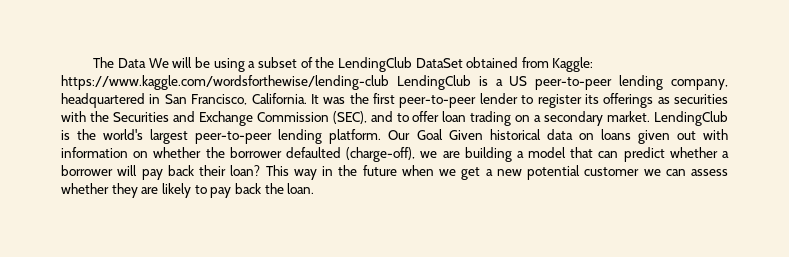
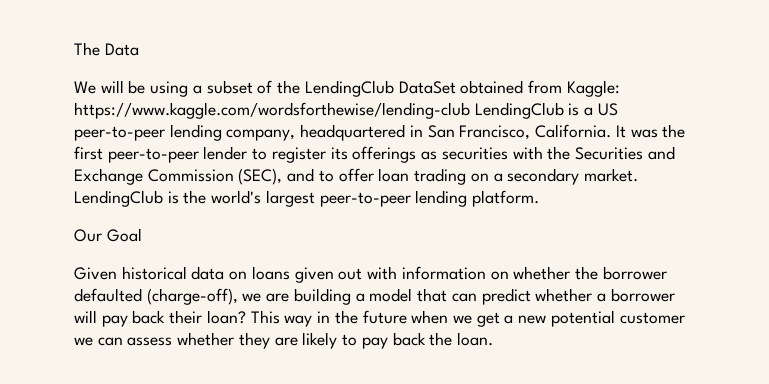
- The Data We will be using a subset of the LendingClub DataSet obtained from Kaggle: https://www.kaggle.com/wordsforthewise/lending-club LendingClub is a US peer-to-peer lending company, headquartered in San Francisco, California.
+ The Data
+ We will be using a subset of the LendingClub DataSet obtained from Kaggle: https://www.kaggle.com/wordsforthewise/lending-club LendingClub is a US peer-to-peer lending company, headquartered in San Francisco, California.
- LendingClub is the world's largest peer-to-peer lending platform. Our Goal Given historical data on loans given out with information on whether the borrower defaulted (charge-off), we are building a model that can predict whether a borrower will pay back their loan?
+ LendingClub is the world's largest peer-to-peer lending platform.
+ Our Goal
+ Given historical data on loans given out with information on whether the borrower defaulted (charge-off), we are building a model that can predict whether a borrower will pay back their loan?

